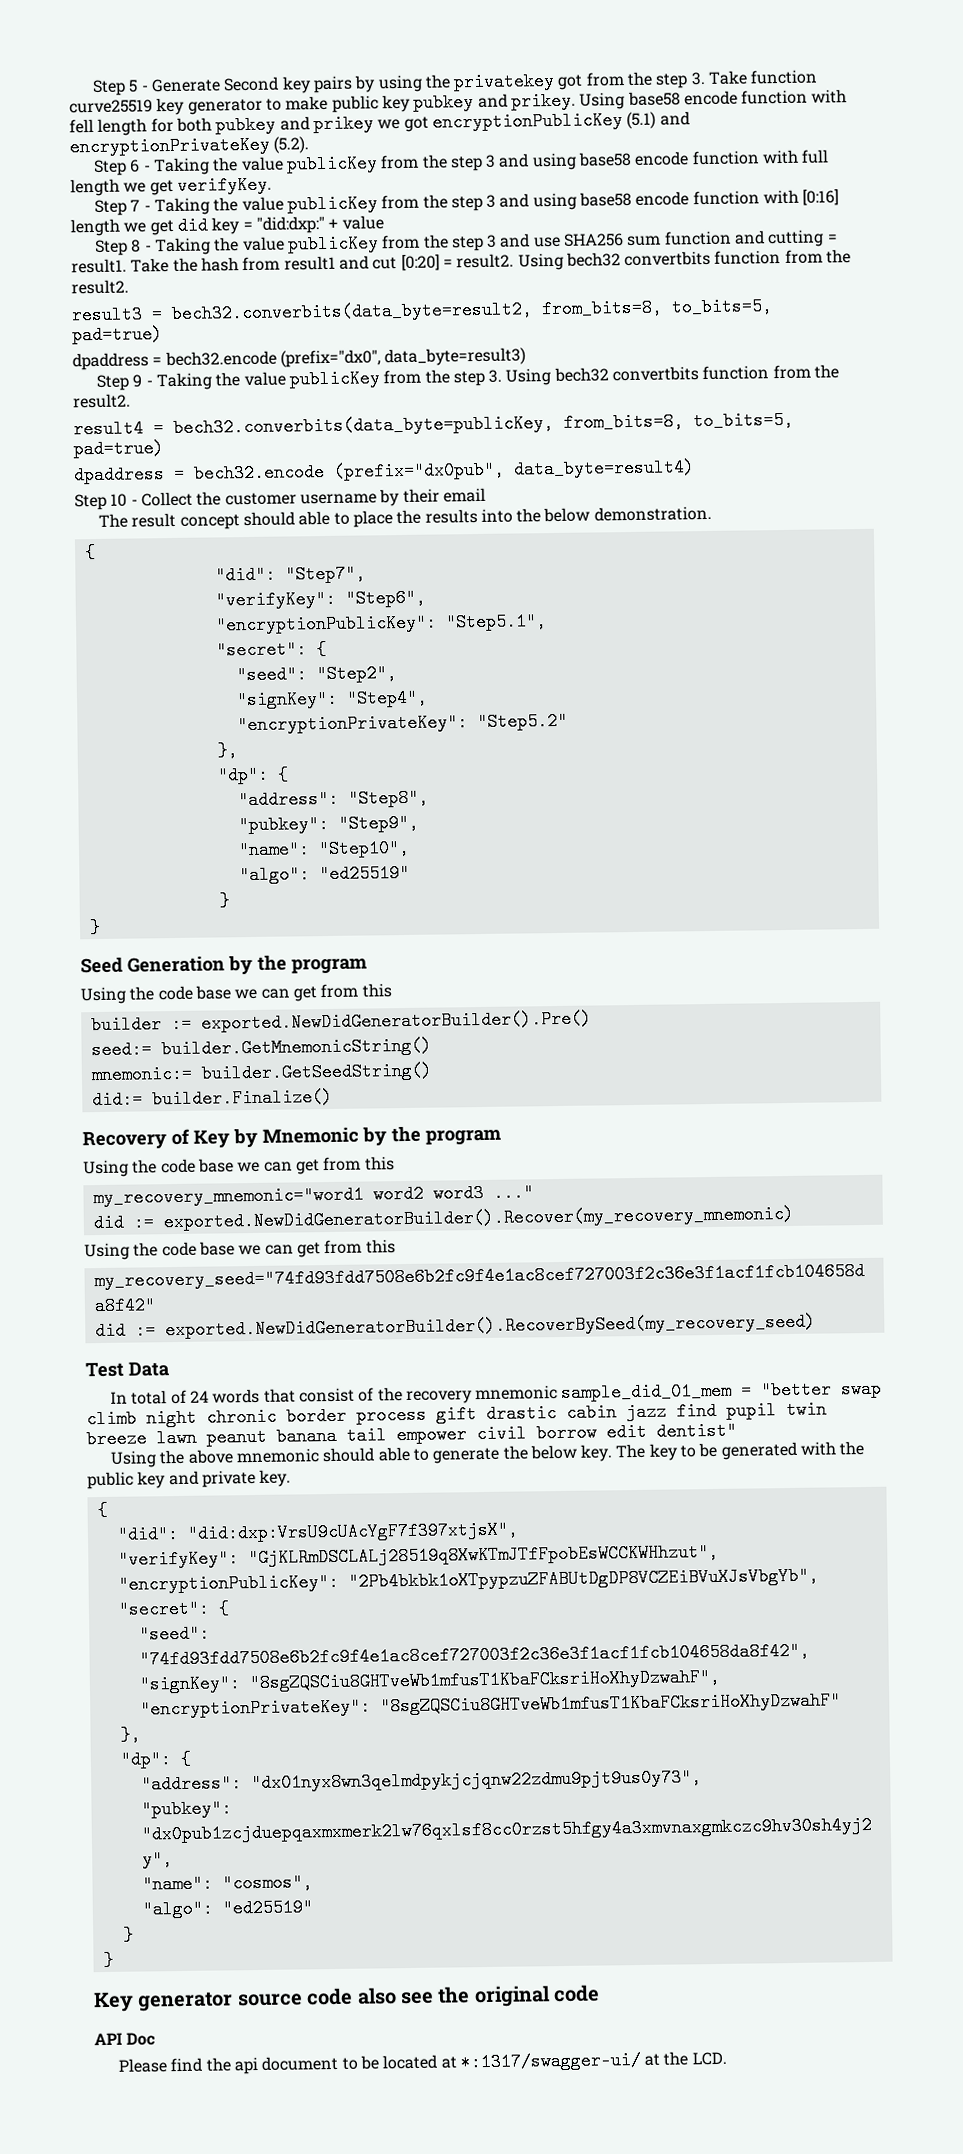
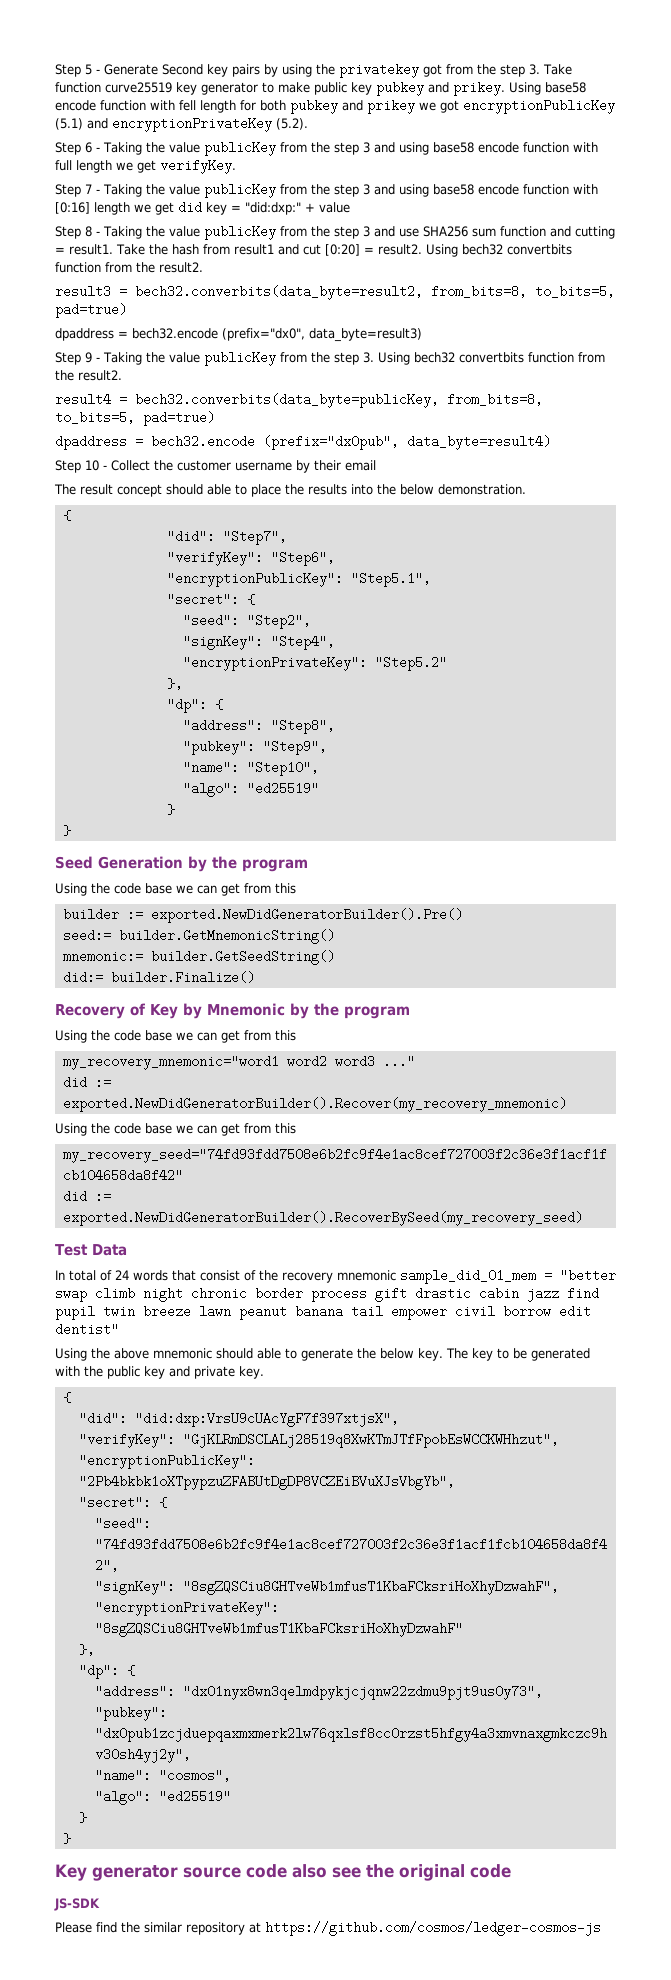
- API Doc
+ JS-SDK
- Please find the api document to be located at *:1317/swagger-ui/ at the LCD.
+ Please find the similar repository at https://github.com/cosmos/ledger-cosmos-js

